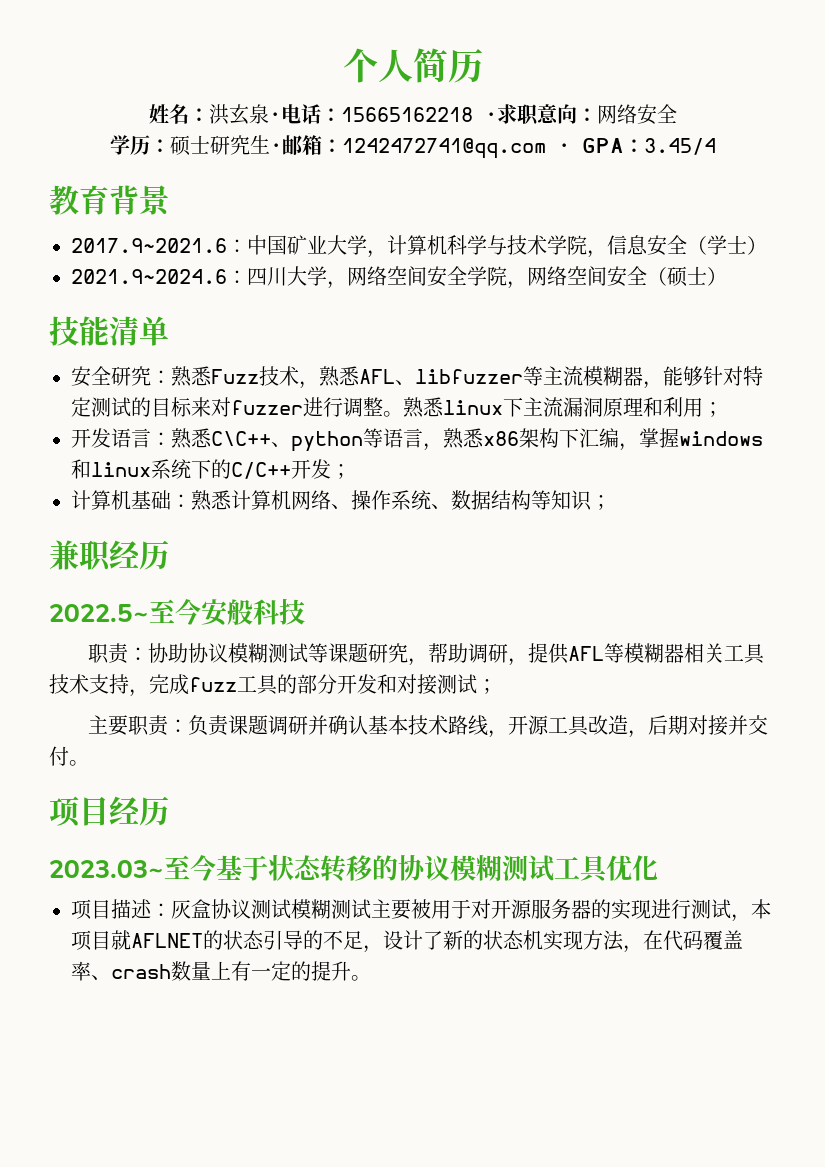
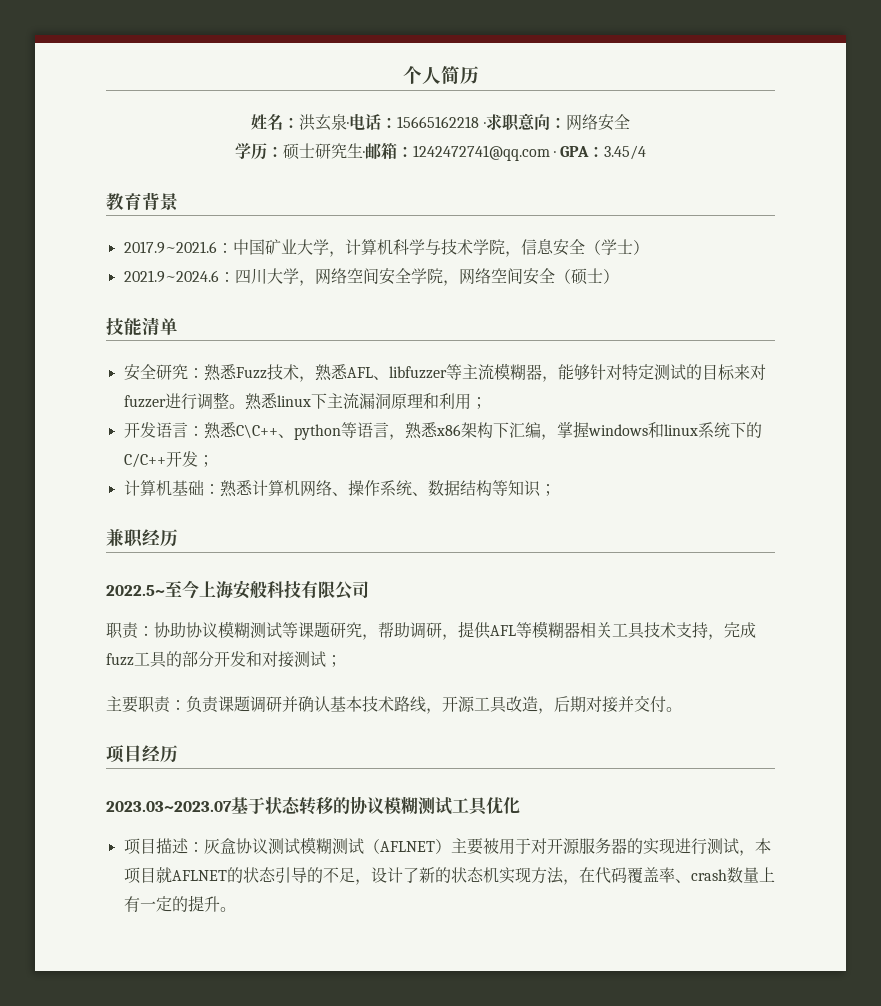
- 2022.5~至今安般科技
+ 2022.5~至今上海安般科技有限公司
- 2023.03~至今基于状态转移的协议模糊测试工具优化
+ 2023.03~2023.07基于状态转移的协议模糊测试工具优化
- 项目描述：灰盒协议测试模糊测试主要被用于对开源服务器的实现进行测试，本项目就AFLNET的状态引导的不足，设计了新的状态机实现方法，在代码覆盖率、crash数量上有一定的提升。
+ 项目描述：灰盒协议测试模糊测试（AFLNET）主要被用于对开源服务器的实现进行测试，本项目就AFLNET的状态引导的不足，设计了新的状态机实现方法，在代码覆盖率、crash数量上有一定的提升。

